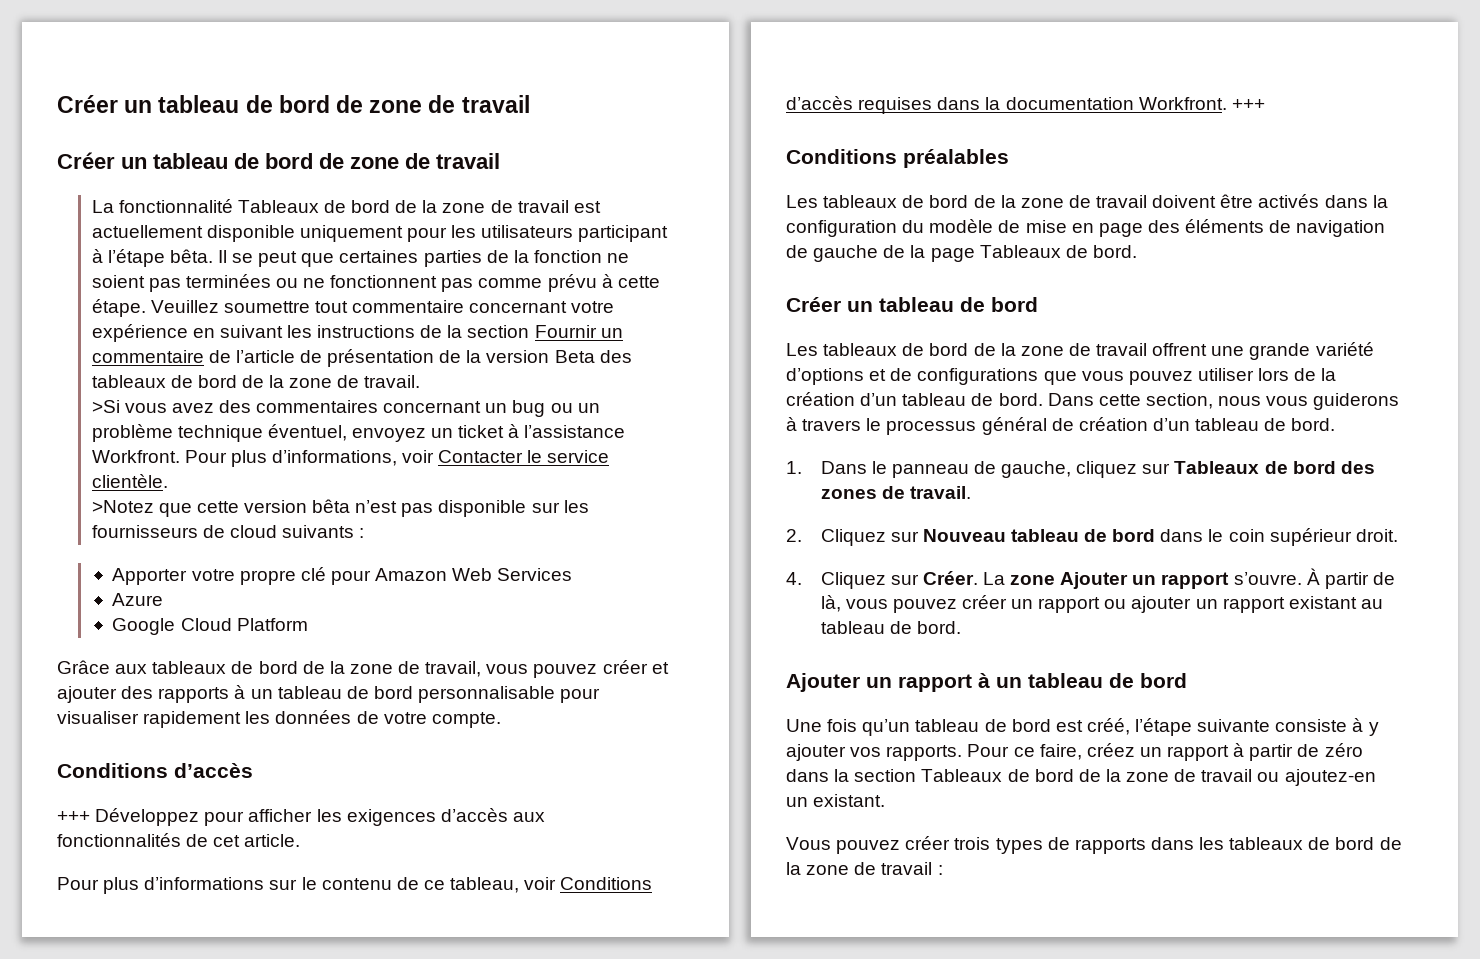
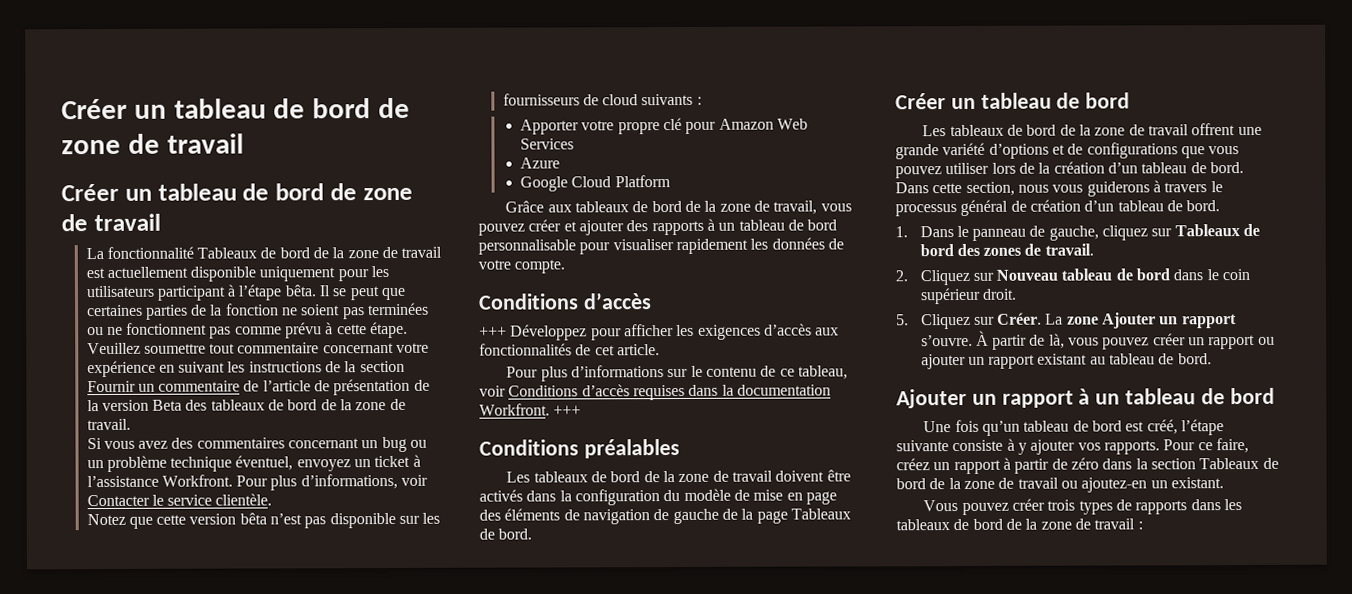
- >Si vous avez des commentaires concernant un bug ou un problème technique éventuel, envoyez un ticket à l’assistance Workfront.
+ Si vous avez des commentaires concernant un bug ou un problème technique éventuel, envoyez un ticket à l’assistance Workfront.
- >Notez que cette version bêta n’est pas disponible sur les fournisseurs de cloud suivants :
+ Notez que cette version bêta n’est pas disponible sur les fournisseurs de cloud suivants :
- 4. Cliquez sur Créer.
+ 5. Cliquez sur Créer.

